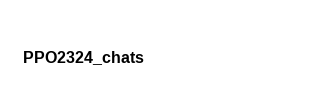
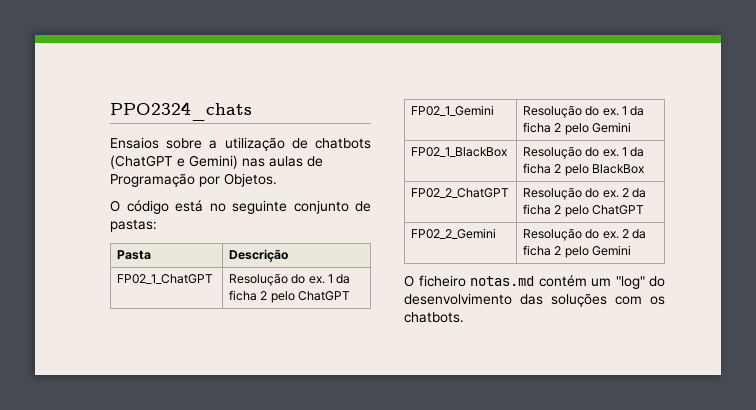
+ Ensaios sobre a utilização de chatbots (ChatGPT e Gemini) nas aulas de Programação por Objetos.
+ O código está no seguinte conjunto de pastas:
+ Pasta | Descrição
+ FP02_1_ChatGPT | Resolução do ex. 1 da ficha 2 pelo ChatGPT
+ FP02_1_Gemini | Resolução do ex. 1 da ficha 2 pelo Gemini
+ FP02_1_BlackBox | Resolução do ex. 1 da ficha 2 pelo BlackBox
+ FP02_2_ChatGPT | Resolução do ex. 2 da ficha 2 pelo ChatGPT
+ FP02_2_Gemini | Resolução do ex. 2 da ficha 2 pelo Gemini
+ O ficheiro notas.md contém um "log" do desenvolvimento das soluções com os chatbots.

